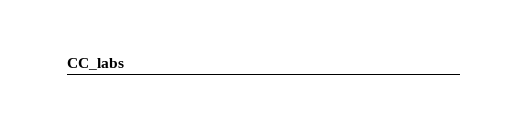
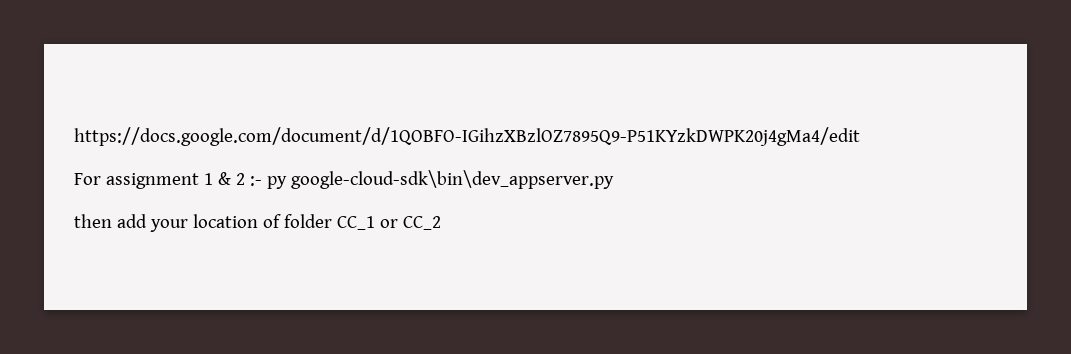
- CC_labs
+ https://docs.google.com/document/d/1QOBFO-IGihzXBzlOZ7895Q9-P51KYzkDWPK20j4gMa4/edit
+ For assignment 1 & 2 :- py google-cloud-sdk\bin\dev_appserver.py
+ then add your location of folder CC_1 or CC_2

